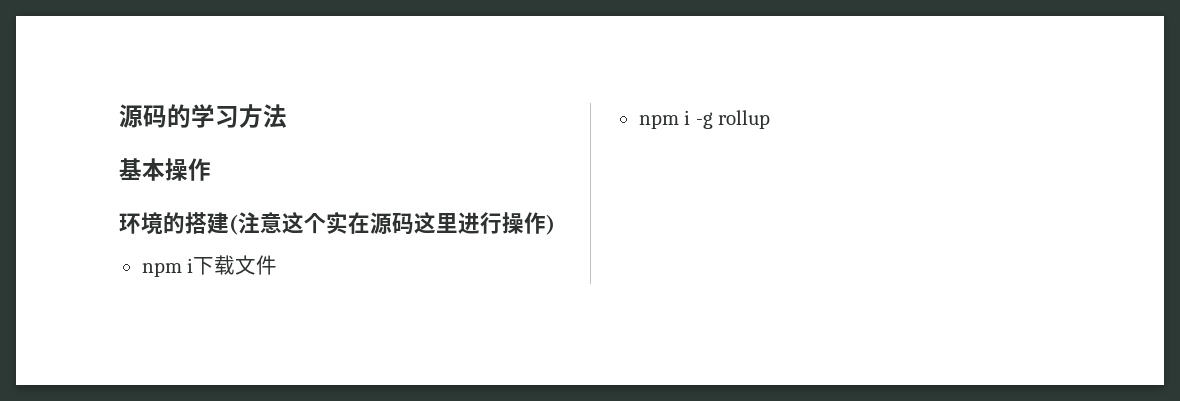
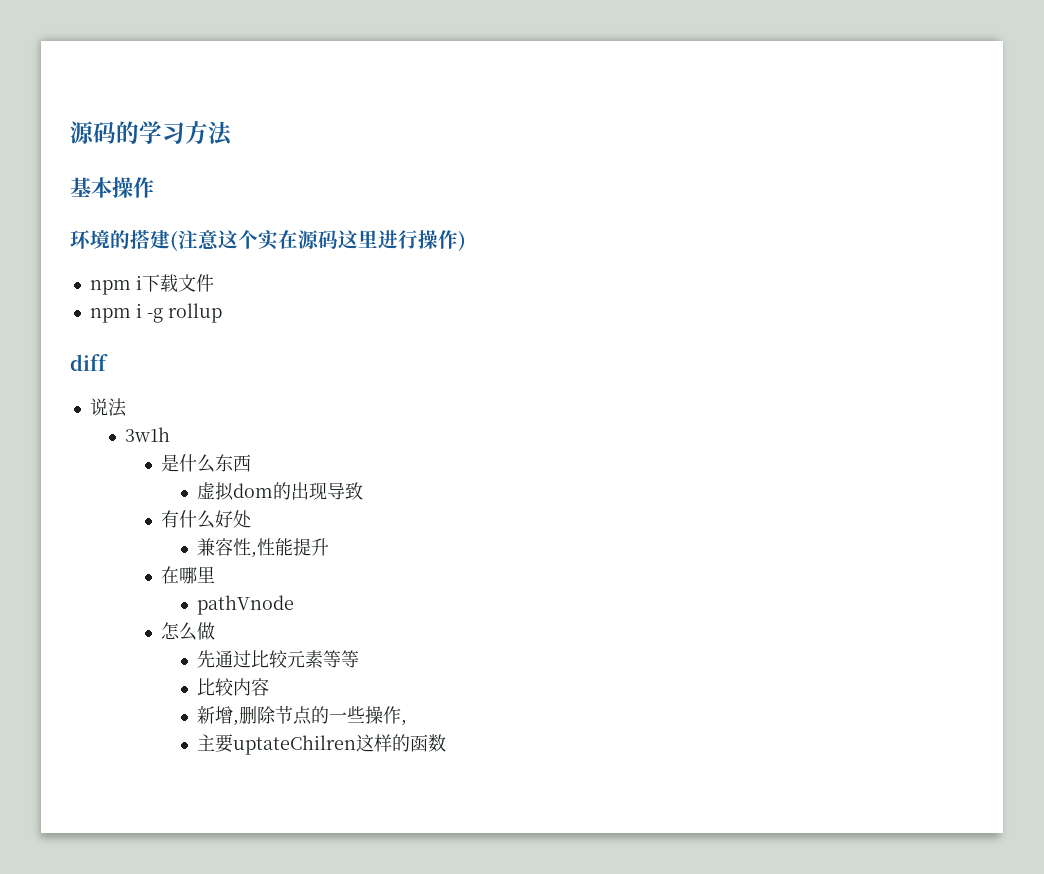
+ diff
+ 说法
+ 3w1h
+ 是什么东西
+ 虚拟dom的出现导致
+ 有什么好处
+ 兼容性,性能提升
+ 在哪里
+ pathVnode
+ 怎么做
+ 先通过比较元素等等
+ 比较内容
+ 新增,删除节点的一些操作,
+ 主要uptateChilren这样的函数

